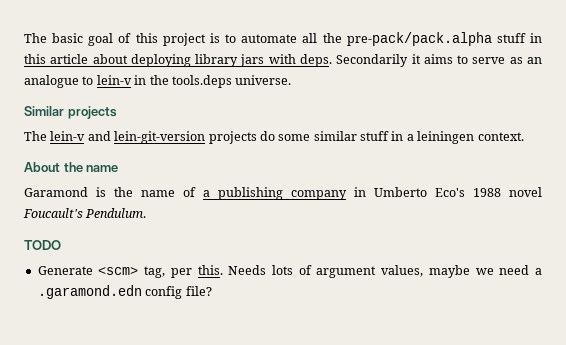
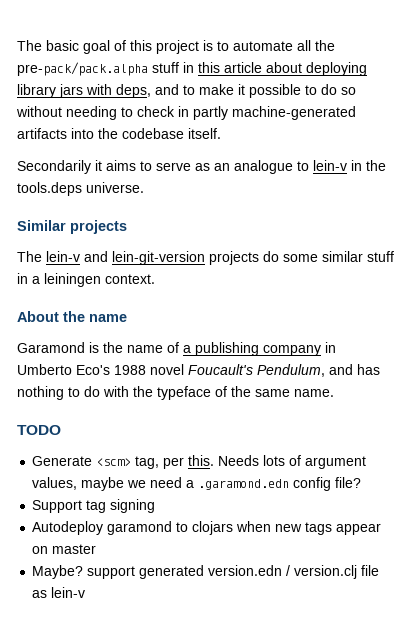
- The basic goal of this project is to automate all the pre-pack/pack.alpha stuff in this article about deploying library jars with deps. Secondarily it aims to serve as an analogue to lein-v in the tools.deps universe.
+ The basic goal of this project is to automate all the pre-pack/pack.alpha stuff in this article about deploying library jars with deps, and to make it possible to do so without needing to check in partly machine-generated artifacts into the codebase itself.
+ Secondarily it aims to serve as an analogue to lein-v in the tools.deps universe.
- Garamond is the name of a publishing company in Umberto Eco's 1988 novel Foucault's Pendulum.
+ Garamond is the name of a publishing company in Umberto Eco's 1988 novel Foucault's Pendulum, and has nothing to do with the typeface of the same name.
+ Support tag signing
+ Autodeploy garamond to clojars when new tags appear on master
+ Maybe? support generated version.edn / version.clj file as lein-v

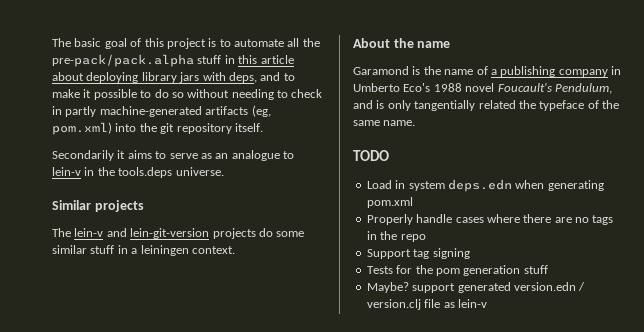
- The basic goal of this project is to automate all the pre-pack/pack.alpha stuff in this article about deploying library jars with deps, and to make it possible to do so without needing to check in partly machine-generated artifacts into the codebase itself.
+ The basic goal of this project is to automate all the pre-pack/pack.alpha stuff in this article about deploying library jars with deps, and to make it possible to do so without needing to check in partly machine-generated artifacts (eg, pom.xml) into the git repository itself.
- Garamond is the name of a publishing company in Umberto Eco's 1988 novel Foucault's Pendulum, and has nothing to do with the typeface of the same name.
+ Garamond is the name of a publishing company in Umberto Eco's 1988 novel Foucault's Pendulum, and is only tangentially related the typeface of the same name.
- Generate <scm> tag, per this. Needs lots of argument values, maybe we need a .garamond.edn config file?
+ Load in system deps.edn when generating pom.xml
+ Properly handle cases where there are no tags in the repo
  Support tag signing
- Autodeploy garamond to clojars when new tags appear on master
+ Tests for the pom generation stuff

